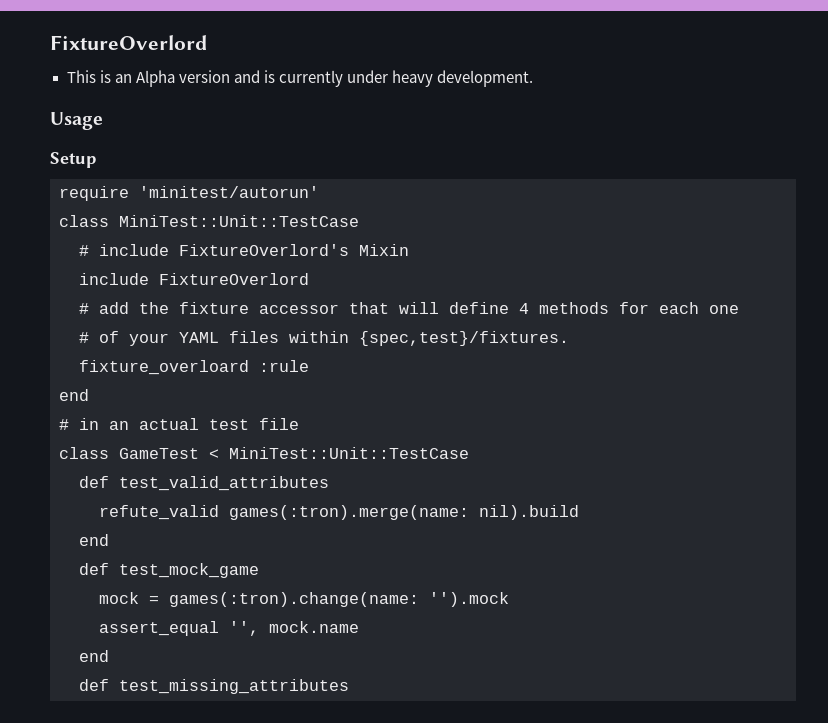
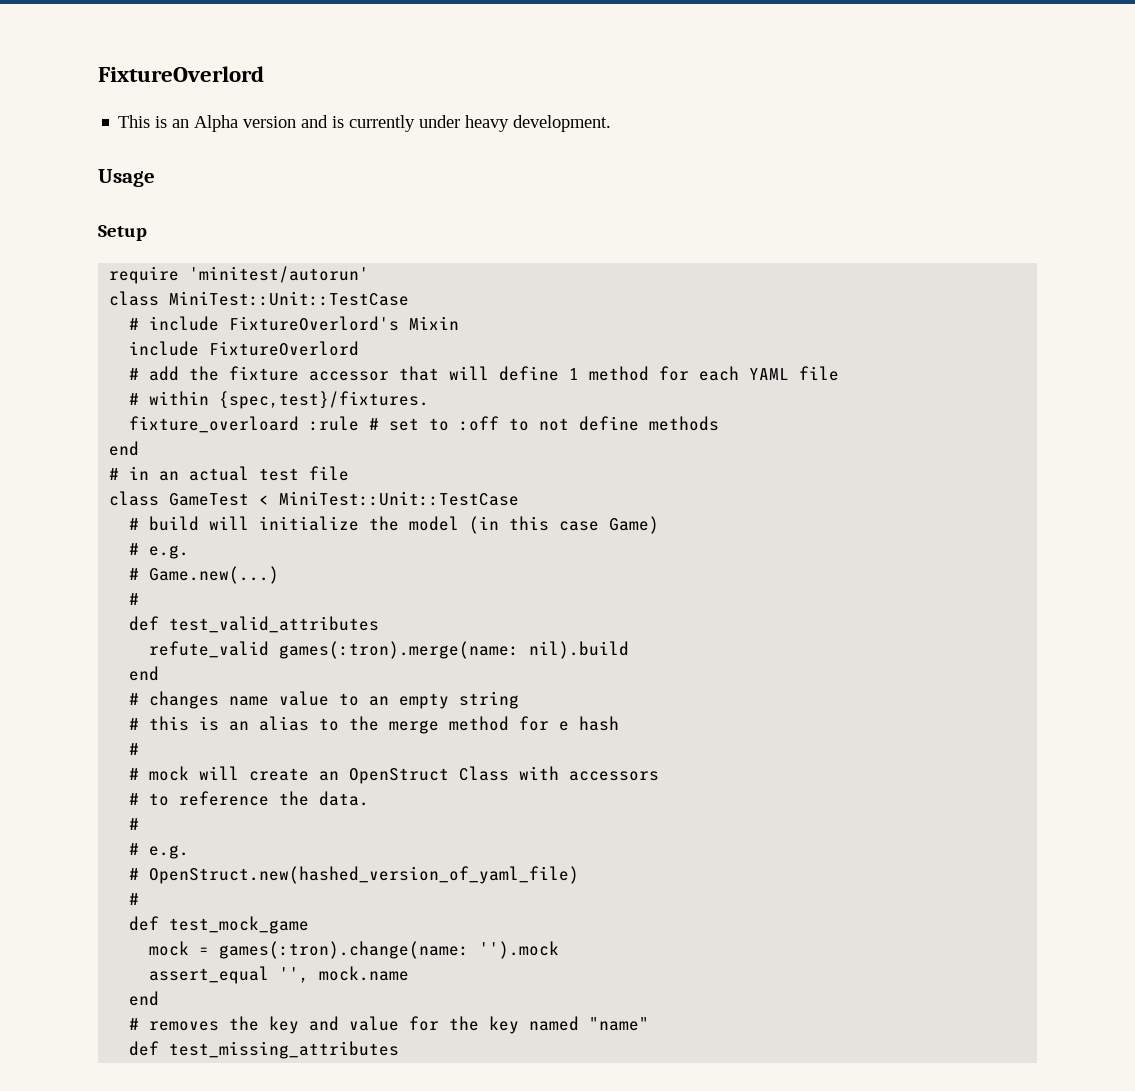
- # add the fixture accessor that will define 4 methods for each one
- # of your YAML files within {spec,test}/fixtures.
- fixture_overloard :rule
+ # add the fixture accessor that will define 1 method for each YAML file
+ # within {spec,test}/fixtures.
+ fixture_overloard :rule # set to :off to not define methods
+ # build will initialize the model (in this case Game)
+ # e.g.
+ # Game.new(...)
+ #
+ # changes name value to an empty string
+ # this is an alias to the merge method for e hash
+ #
+ # mock will create an OpenStruct Class with accessors
+ # to reference the data.
+ #
+ # e.g.
+ # OpenStruct.new(hashed_version_of_yaml_file)
+ #
+ # removes the key and value for the key named "name"

